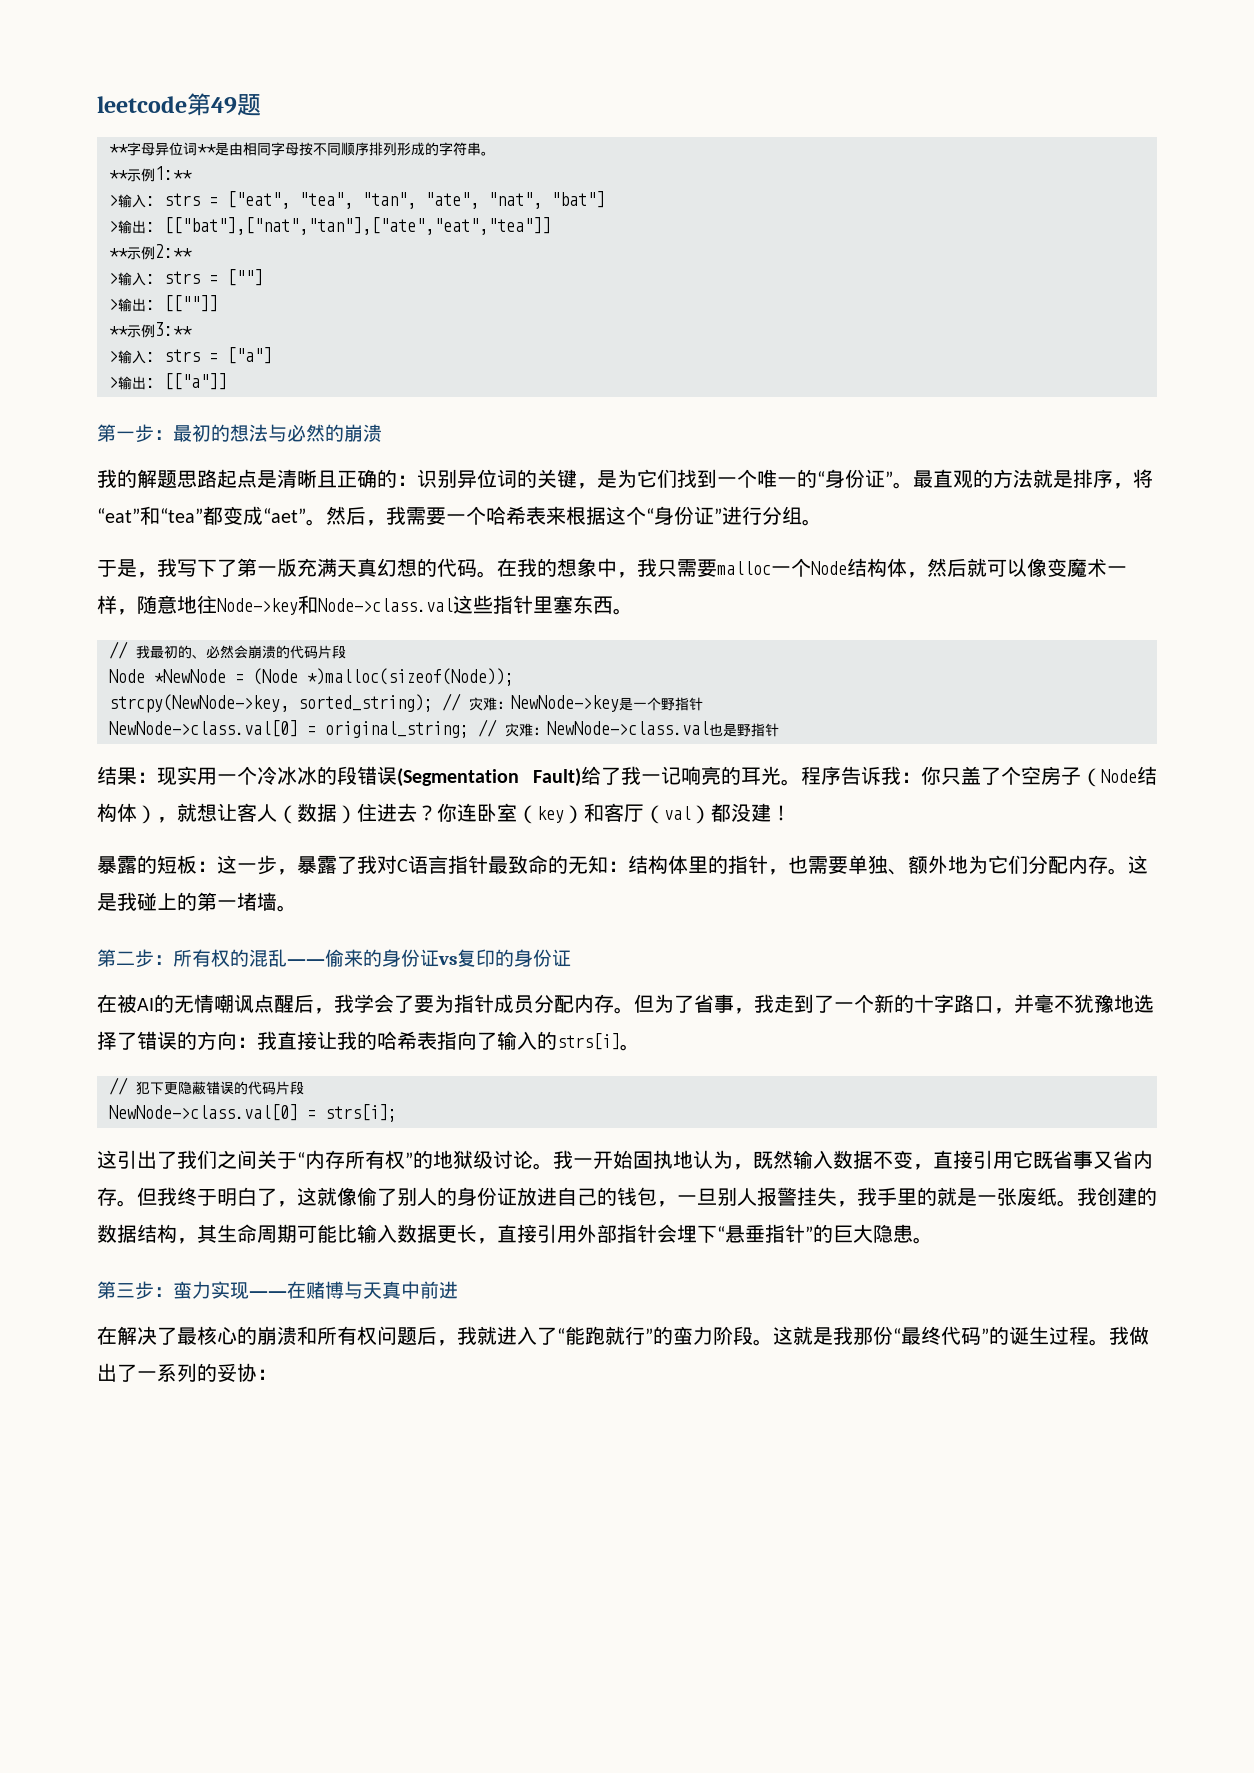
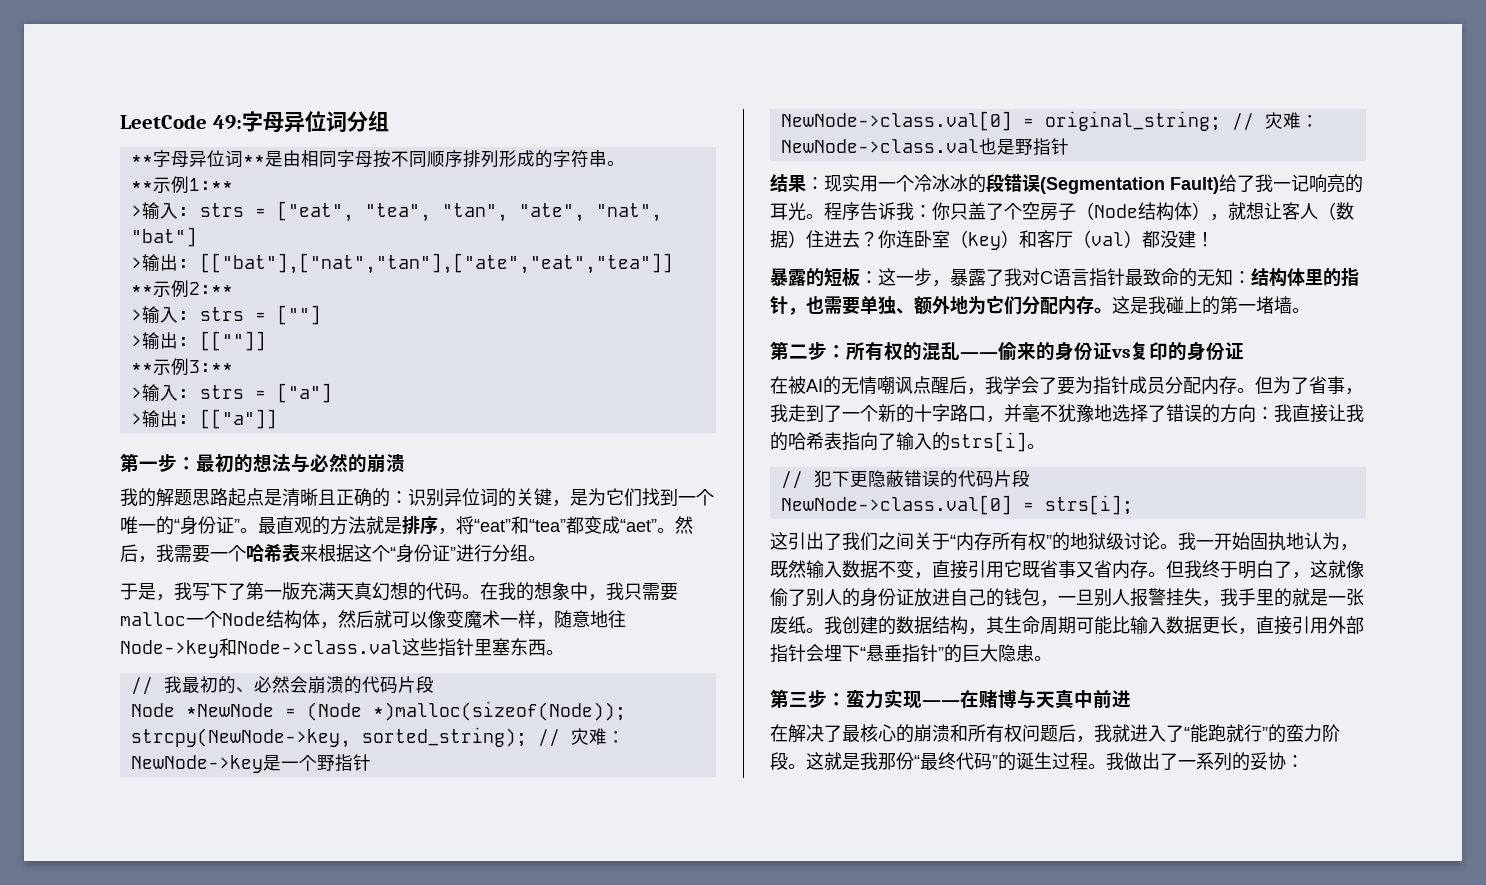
- leetcode第49题
+ LeetCode 49:字母异位词分组

